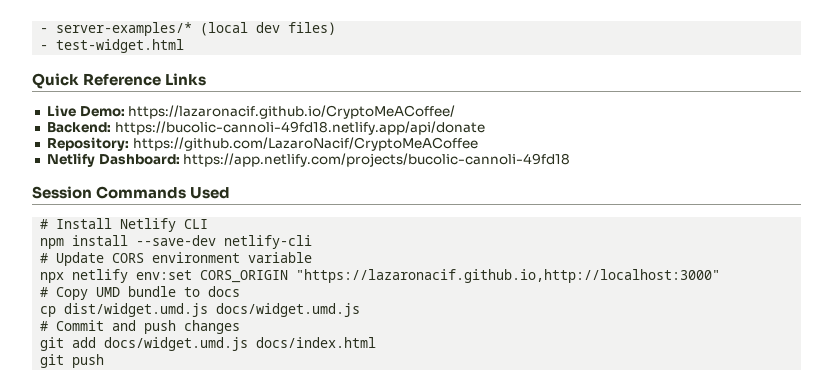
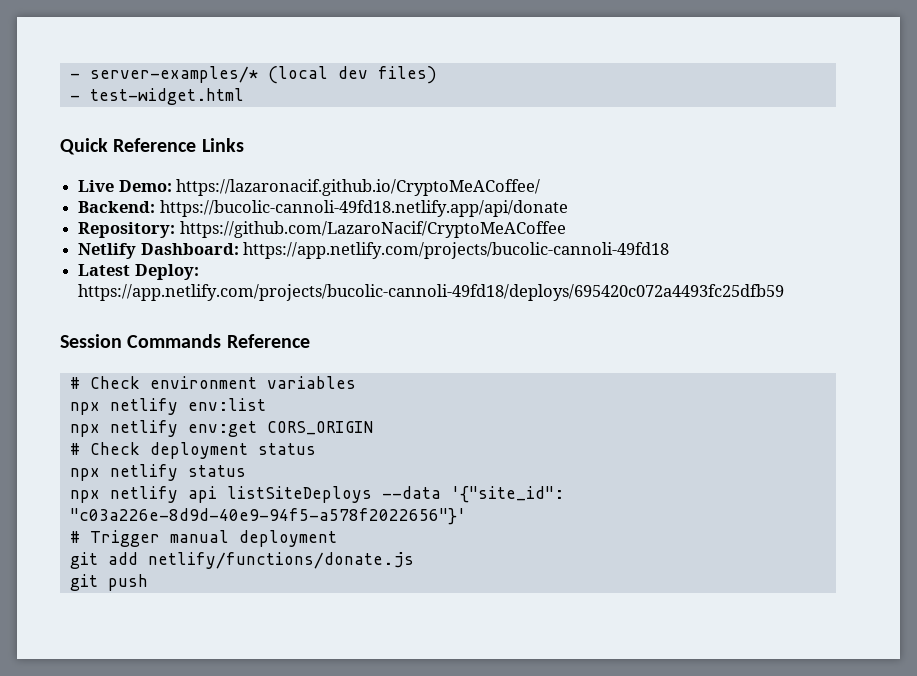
+ Latest Deploy: https://app.netlify.com/projects/bucolic-cannoli-49fd18/deploys/695420c072a4493fc25dfb59
- Session Commands Used
- # Install Netlify CLI
- npm install --save-dev netlify-cli
- # Update CORS environment variable
- npx netlify env:set CORS_ORIGIN "https://lazaronacif.github.io,http://localhost:3000"
- # Copy UMD bundle to docs
- cp dist/widget.umd.js docs/widget.umd.js
- # Commit and push changes
+ Session Commands Reference
+ # Check environment variables
+ npx netlify env:list
+ npx netlify env:get CORS_ORIGIN
+ # Check deployment status
+ npx netlify status
+ npx netlify api listSiteDeploys --data '{"site_id": "c03a226e-8d9d-40e9-94f5-a578f2022656"}'
+ # Trigger manual deployment
- git add docs/widget.umd.js docs/index.html
+ git add netlify/functions/donate.js

